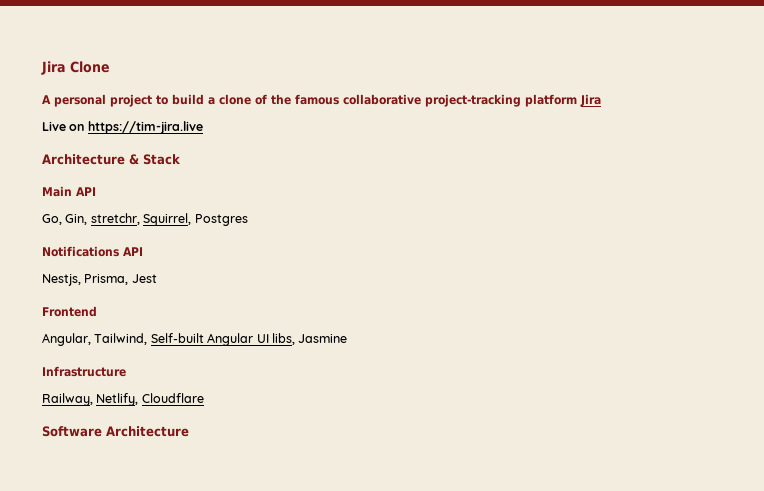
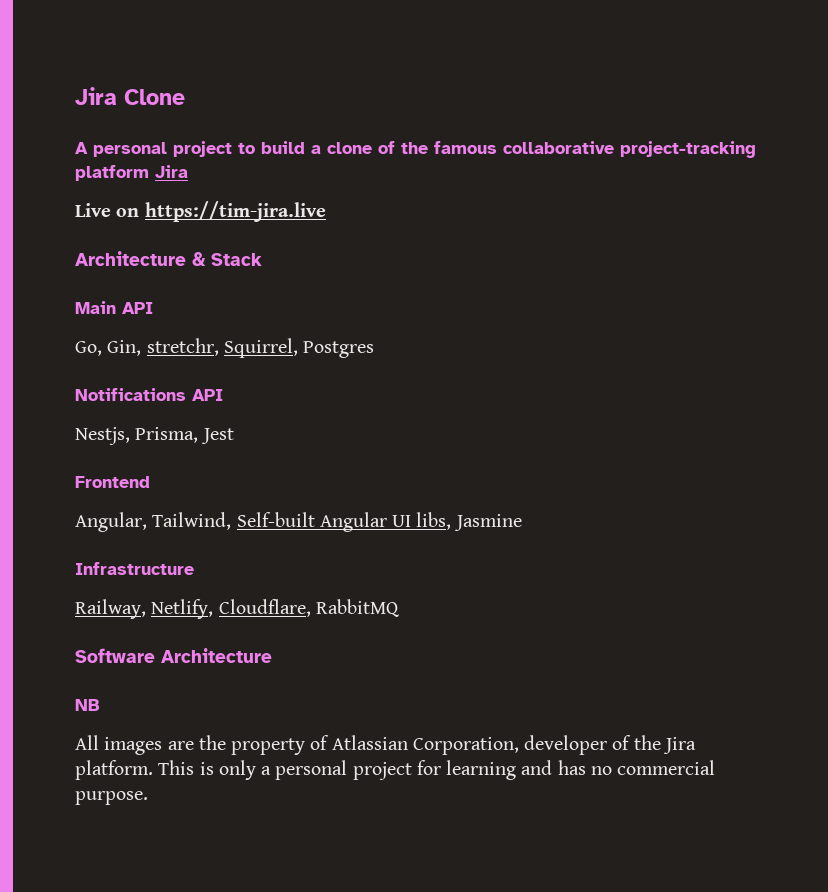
- Railway, Netlify, Cloudflare
+ Railway, Netlify, Cloudflare, RabbitMQ
+ NB
+ All images are the property of Atlassian Corporation, developer of the Jira platform. This is only a personal project for learning and has no commercial purpose.

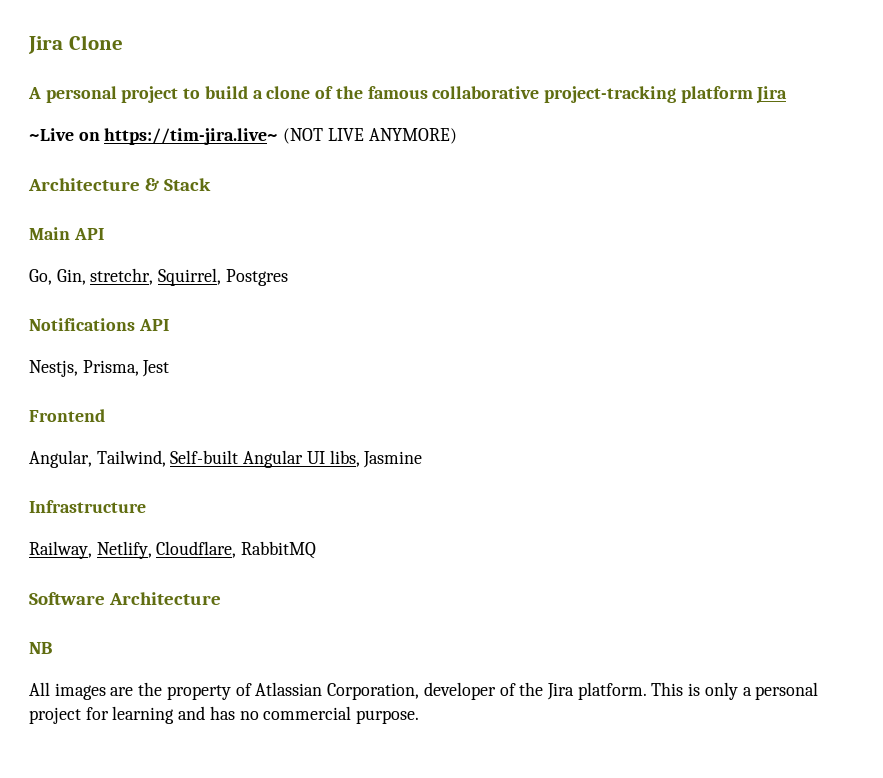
- Live on https://tim-jira.live
+ ~Live on https://tim-jira.live~ (NOT LIVE ANYMORE)

